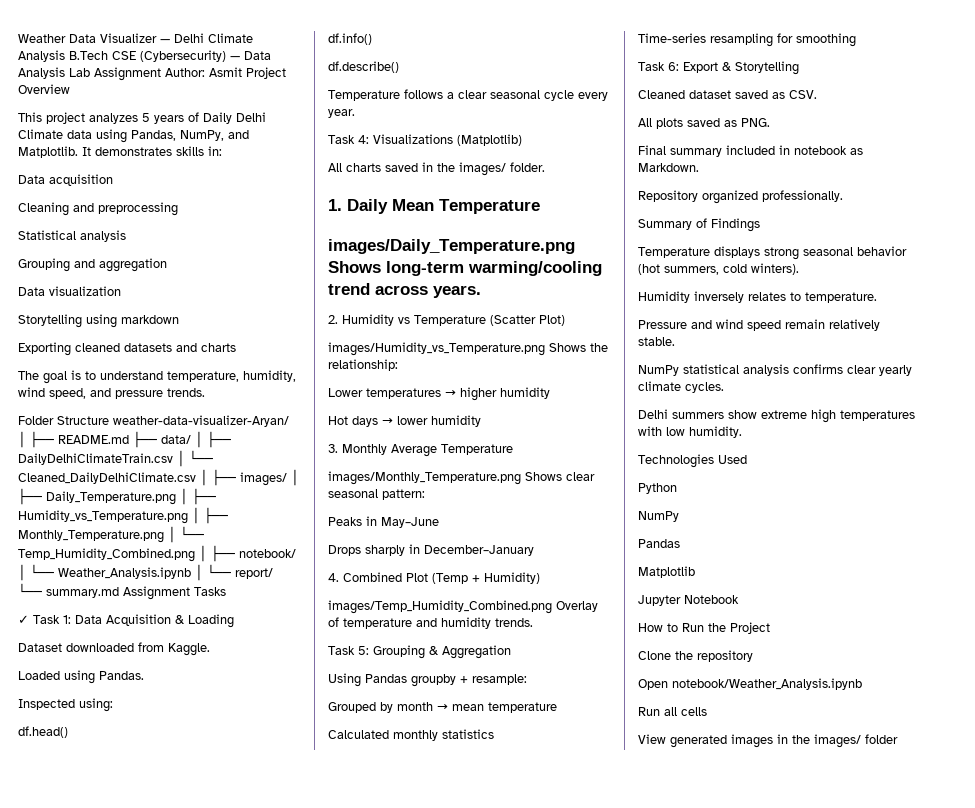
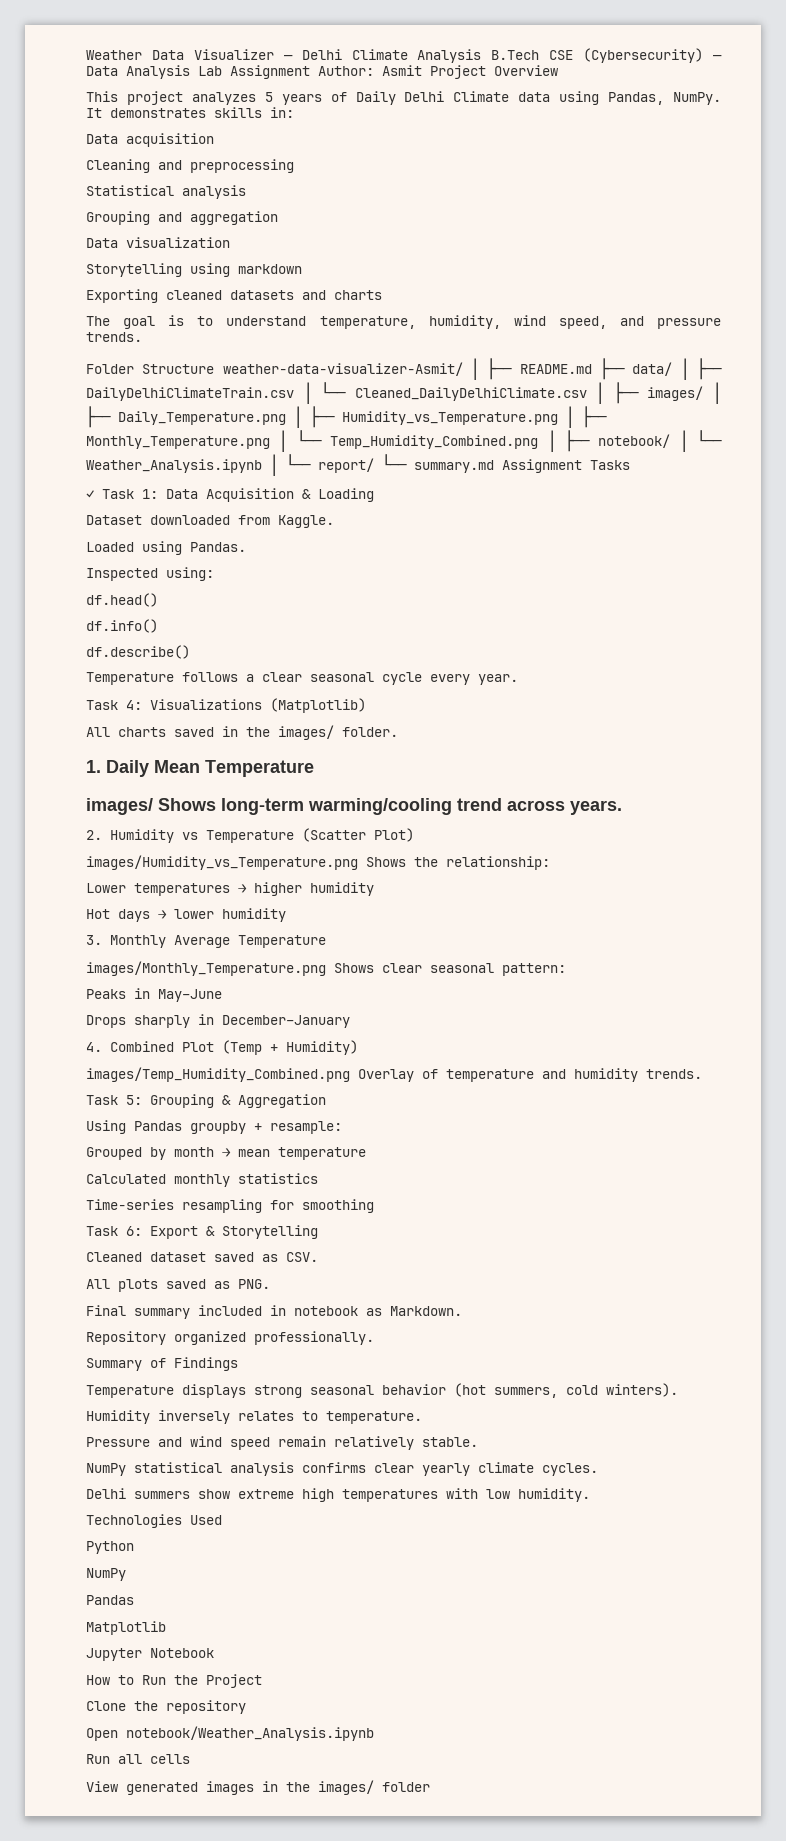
- This project analyzes 5 years of Daily Delhi Climate data using Pandas, NumPy, and Matplotlib.
+ This project analyzes 5 years of Daily Delhi Climate data using Pandas, NumPy.
- Folder Structure weather-data-visualizer-Aryan/ │ ├── README.md ├── data/ │ ├── DailyDelhiClimateTrain.csv │ └── Cleaned_DailyDelhiClimate.csv │ ├── images/ │ ├── Daily_Temperature.png │ ├── Humidity_vs_Temperature.png │ ├── Monthly_Temperature.png │ └── Temp_Humidity_Combined.png │ ├── notebook/ │ └── Weather_Analysis.ipynb │ └── report/ └── summary.md Assignment Tasks
+ Folder Structure weather-data-visualizer-Asmit/ │ ├── README.md ├── data/ │ ├── DailyDelhiClimateTrain.csv │ └── Cleaned_DailyDelhiClimate.csv │ ├── images/ │ ├── Daily_Temperature.png │ ├── Humidity_vs_Temperature.png │ ├── Monthly_Temperature.png │ └── Temp_Humidity_Combined.png │ ├── notebook/ │ └── Weather_Analysis.ipynb │ └── report/ └── summary.md Assignment Tasks
- images/Daily_Temperature.png Shows long-term warming/cooling trend across years.
+ images/ Shows long-term warming/cooling trend across years.

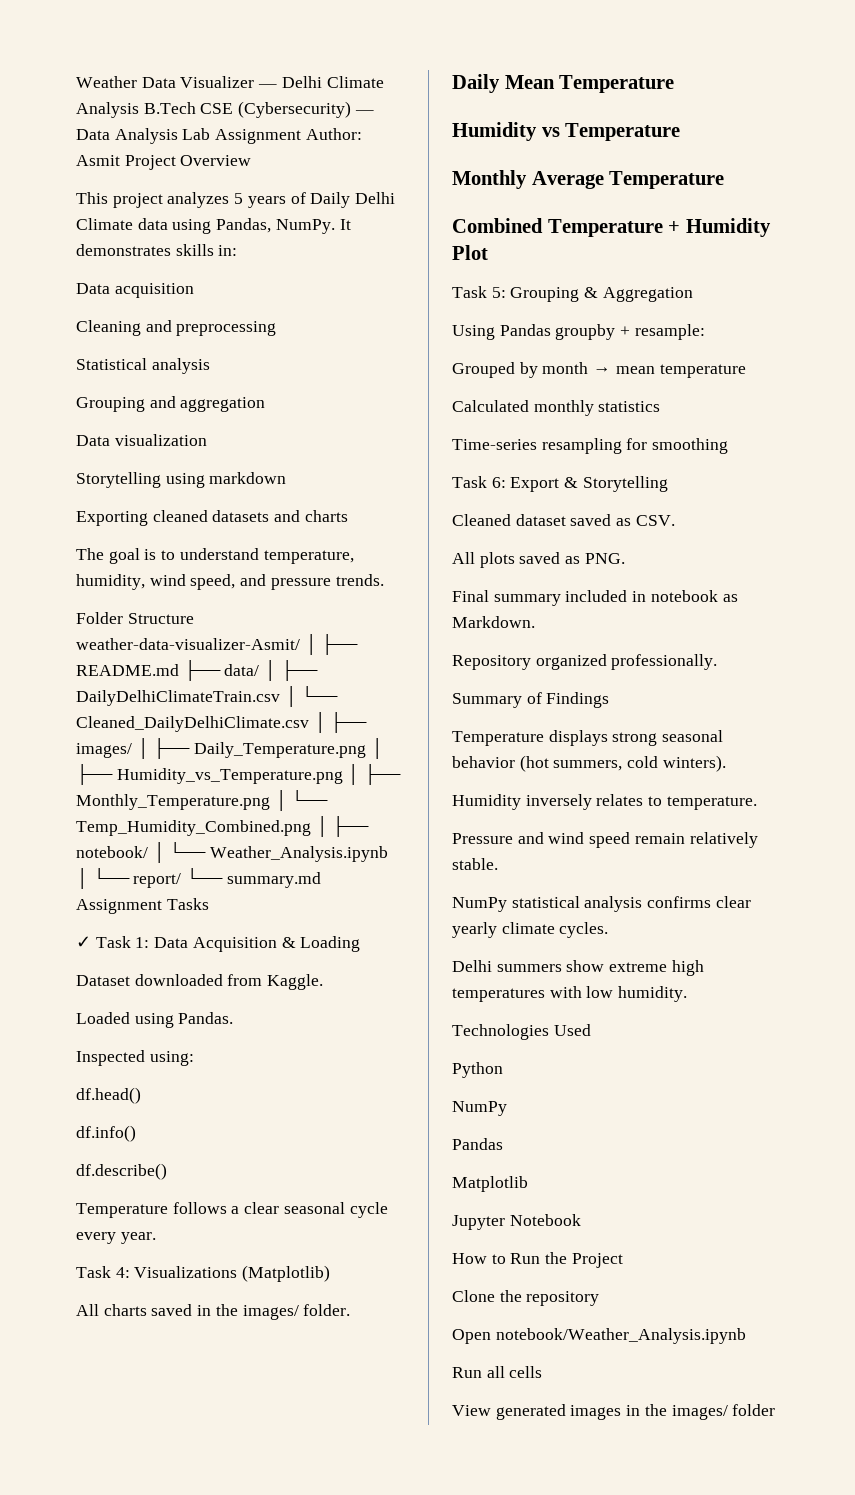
- 1. Daily Mean Temperature
+ Daily Mean Temperature
- images/ Shows long-term warming/cooling trend across years.
- 2. Humidity vs Temperature (Scatter Plot)
- images/Humidity_vs_Temperature.png Shows the relationship:
- Lower temperatures → higher humidity
- Hot days → lower humidity
- 3. Monthly Average Temperature
- images/Monthly_Temperature.png Shows clear seasonal pattern:
- Peaks in May–June
- Drops sharply in December–January
- 4. Combined Plot (Temp + Humidity)
- images/Temp_Humidity_Combined.png Overlay of temperature and humidity trends.
+ Humidity vs Temperature
+ Monthly Average Temperature
+ Combined Temperature + Humidity Plot

